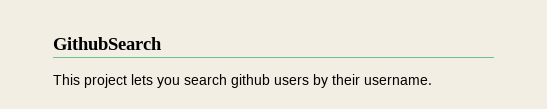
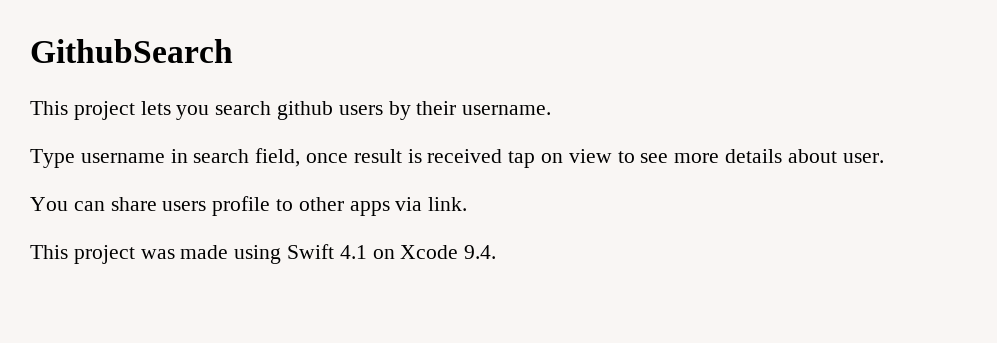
+ Type username in search field, once result is received tap on view to see more details about user.
+ You can share users profile to other apps via link.
+ This project was made using Swift 4.1 on Xcode 9.4.

